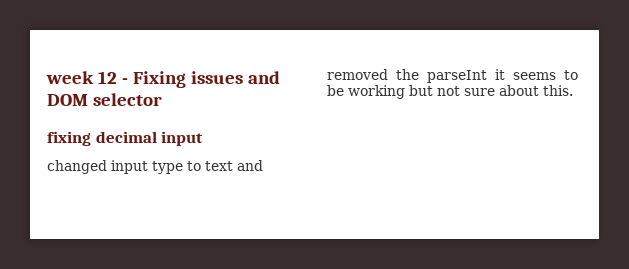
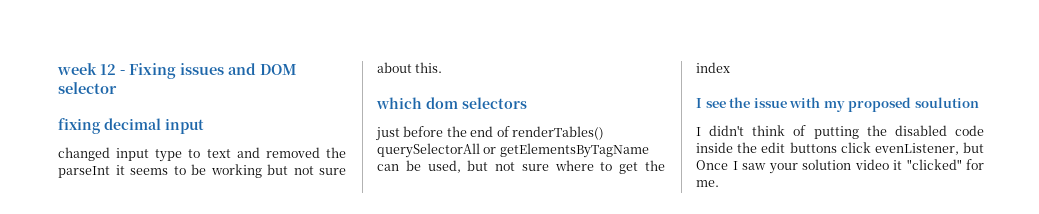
+ which dom selectors
+ just before the end of renderTables() querySelectorAll or getElementsByTagName can be used, but not sure where to get the index
+ I see the issue with my proposed soulution
+ I didn't think of putting the disabled code inside the edit buttons click evenListener, but Once I saw your solution video it "clicked" for me.

